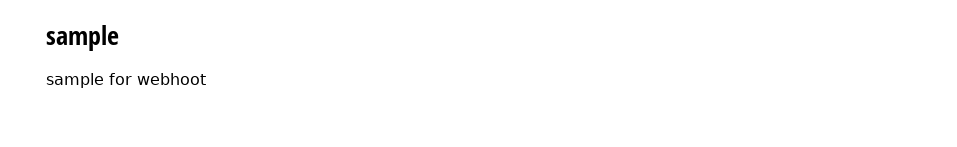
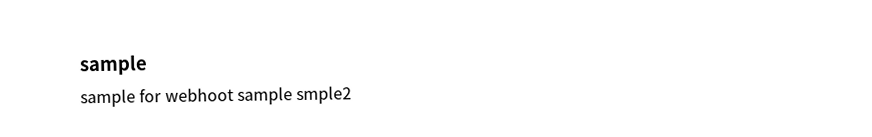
- sample for webhoot
+ sample for webhoot sample smple2

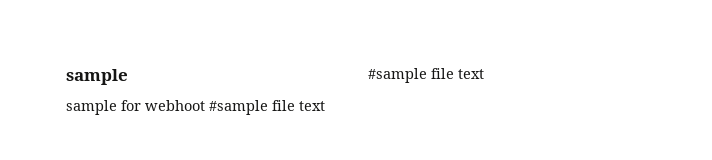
- sample for webhoot sample smple2
+ sample for webhoot #sample file text #sample file text

